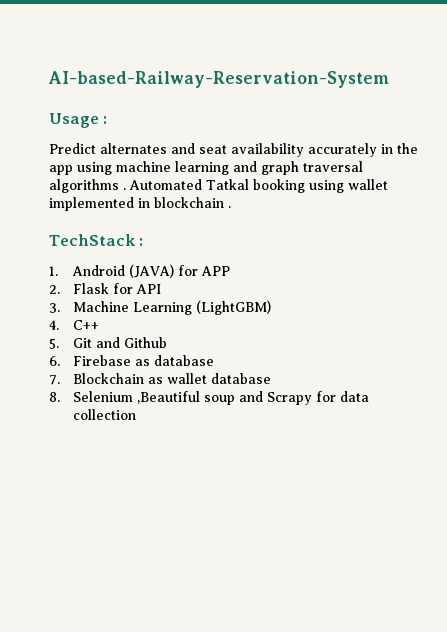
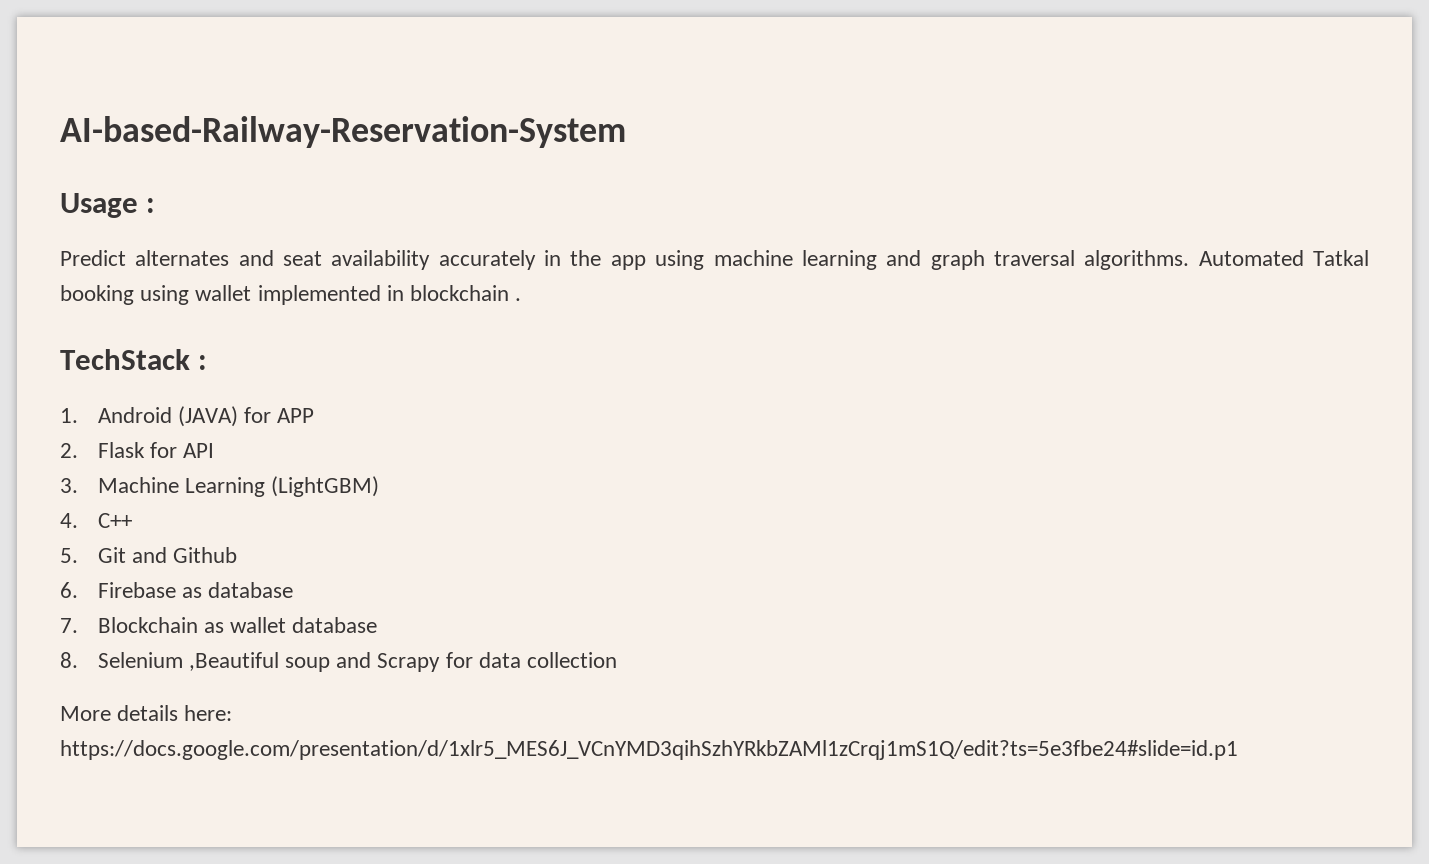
- Predict alternates and seat availability accurately in the app using machine learning and graph traversal algorithms .
+ Predict alternates and seat availability accurately in the app using machine learning and graph traversal algorithms.
+ More details here: https://docs.google.com/presentation/d/1xlr5_MES6J_VCnYMD3qihSzhYRkbZAMl1zCrqj1mS1Q/edit?ts=5e3fbe24#slide=id.p1

